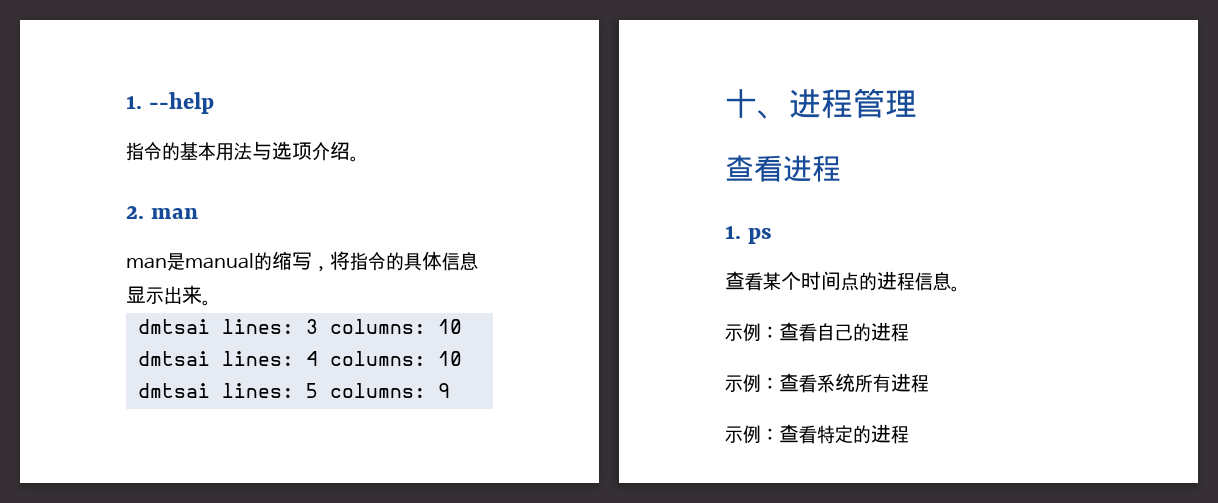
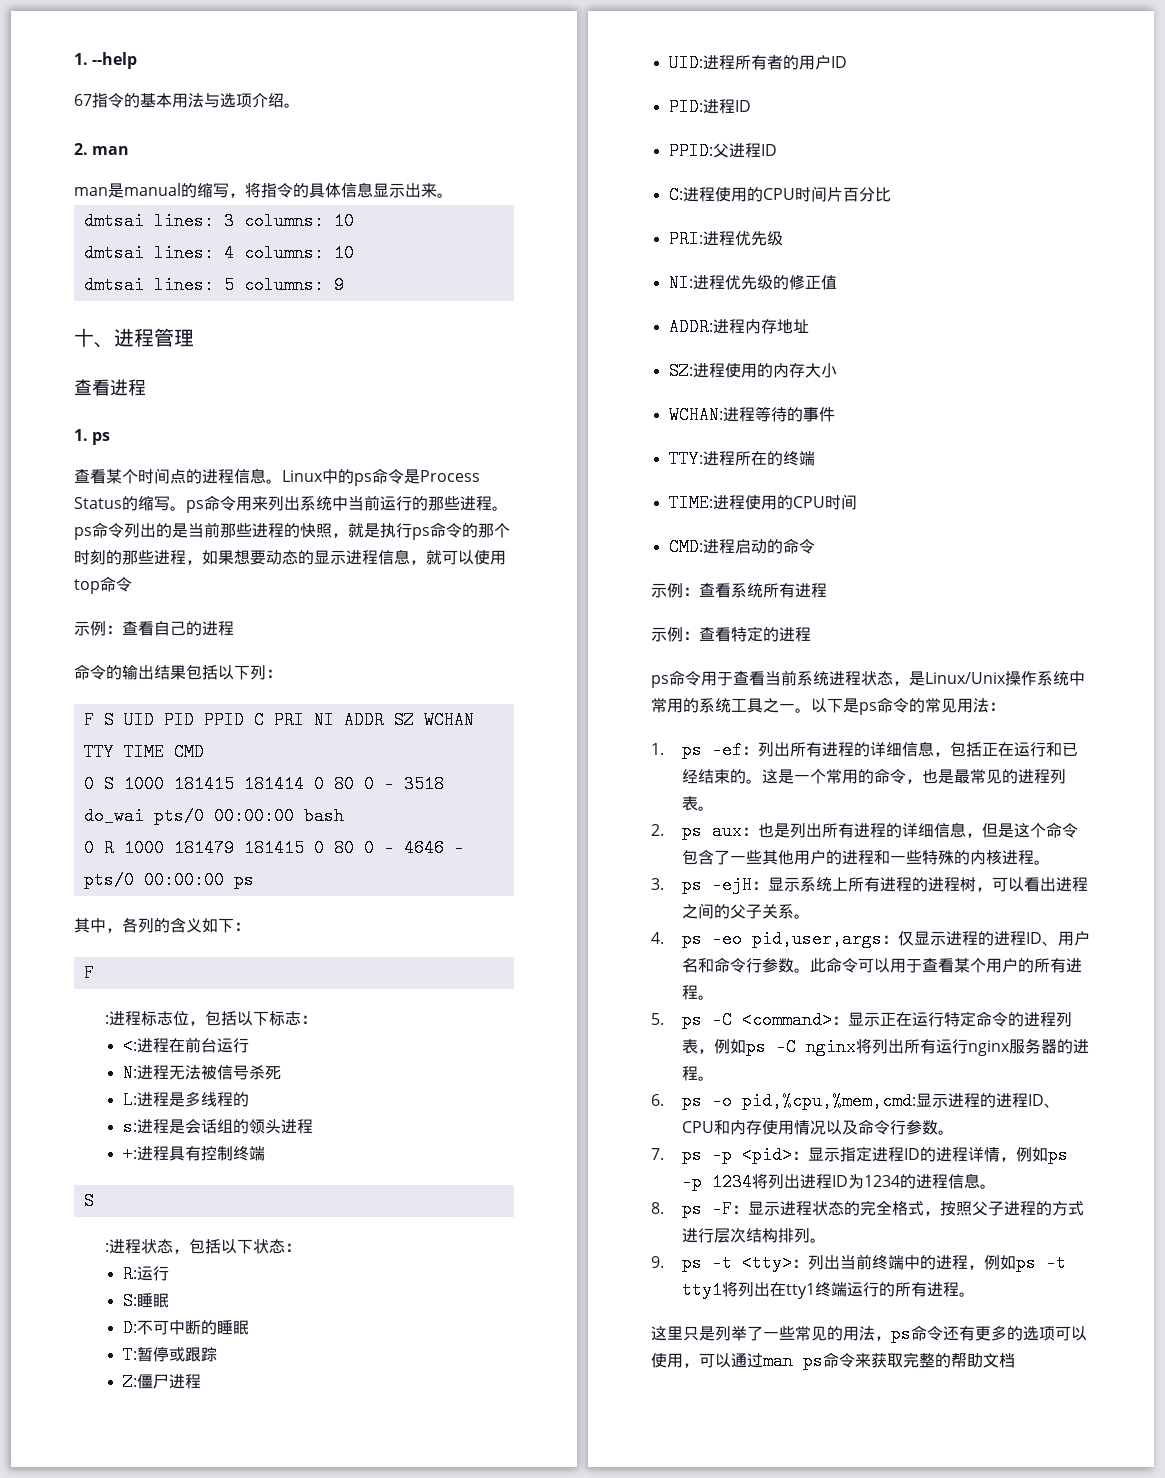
- 指令的基本用法与选项介绍。
+ 67指令的基本用法与选项介绍。
+ Linux中的ps命令是Process Status的缩写。ps命令用来列出系统中当前运行的那些进程。ps命令列出的是当前那些进程的快照，就是执行ps命令的那个时刻的那些进程，如果想要动态的显示进程信息，就可以使用top命令
+ 命令的输出结果包括以下列：
+ F S UID PID PPID C PRI NI ADDR SZ WCHAN TTY TIME CMD
+ 0 S 1000 181415 181414 0 80 0 - 3518 do_wai pts/0 00:00:00 bash
+ 0 R 1000 181479 181415 0 80 0 - 4646 - pts/0 00:00:00 ps
+ 其中，各列的含义如下：
+ F
+ :进程标志位，包括以下标志：
+ <:进程在前台运行
+ N:进程无法被信号杀死
+ L:进程是多线程的
+ s:进程是会话组的领头进程
+ +:进程具有控制终端
+ S
+ :进程状态，包括以下状态：
+ R:运行
+ S:睡眠
+ D:不可中断的睡眠
+ T:暂停或跟踪
+ Z:僵尸进程
+ UID:进程所有者的用户ID
+ PID:进程ID
+ PPID:父进程ID
+ C:进程使用的CPU时间片百分比
+ PRI:进程优先级
+ NI:进程优先级的修正值
+ ADDR:进程内存地址
+ SZ:进程使用的内存大小
+ WCHAN:进程等待的事件
+ TTY:进程所在的终端
+ TIME:进程使用的CPU时间
+ CMD:进程启动的命令
+ ps命令用于查看当前系统进程状态，是Linux/Unix操作系统中常用的系统工具之一。以下是ps命令的常见用法：
+ 1. ps -ef：列出所有进程的详细信息，包括正在运行和已经结束的。这是一个常用的命令，也是最常见的进程列表。
+ 2. ps aux：也是列出所有进程的详细信息，但是这个命令包含了一些其他用户的进程和一些特殊的内核进程。
+ 3. ps -ejH：显示系统上所有进程的进程树，可以看出进程之间的父子关系。
+ 4. ps -eo pid,user,args：仅显示进程的进程ID、用户名和命令行参数。此命令可以用于查看某个用户的所有进程。
+ 5. ps -C <command>：显示正在运行特定命令的进程列表，例如ps -C nginx将列出所有运行nginx服务器的进程。
+ 6. ps -o pid,%cpu,%mem,cmd:显示进程的进程ID、CPU和内存使用情况以及命令行参数。
+ 7. ps -p <pid>：显示指定进程ID的进程详情，例如ps -p 1234将列出进程ID为1234的进程信息。
+ 8. ps -F：显示进程状态的完全格式，按照父子进程的方式进行层次结构排列。
+ 9. ps -t <tty>：列出当前终端中的进程，例如ps -t tty1将列出在tty1终端运行的所有进程。
+ 这里只是列举了一些常见的用法，ps命令还有更多的选项可以使用，可以通过man ps命令来获取完整的帮助文档

